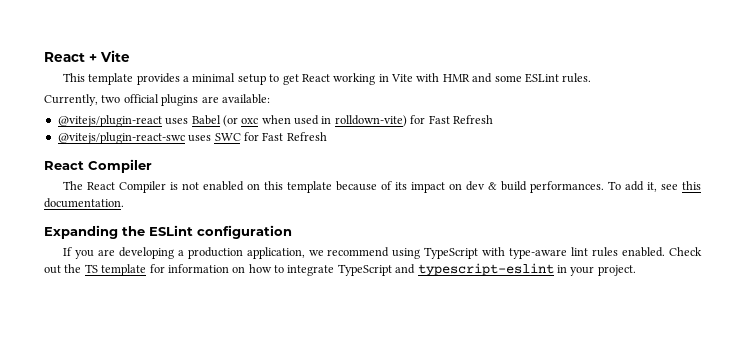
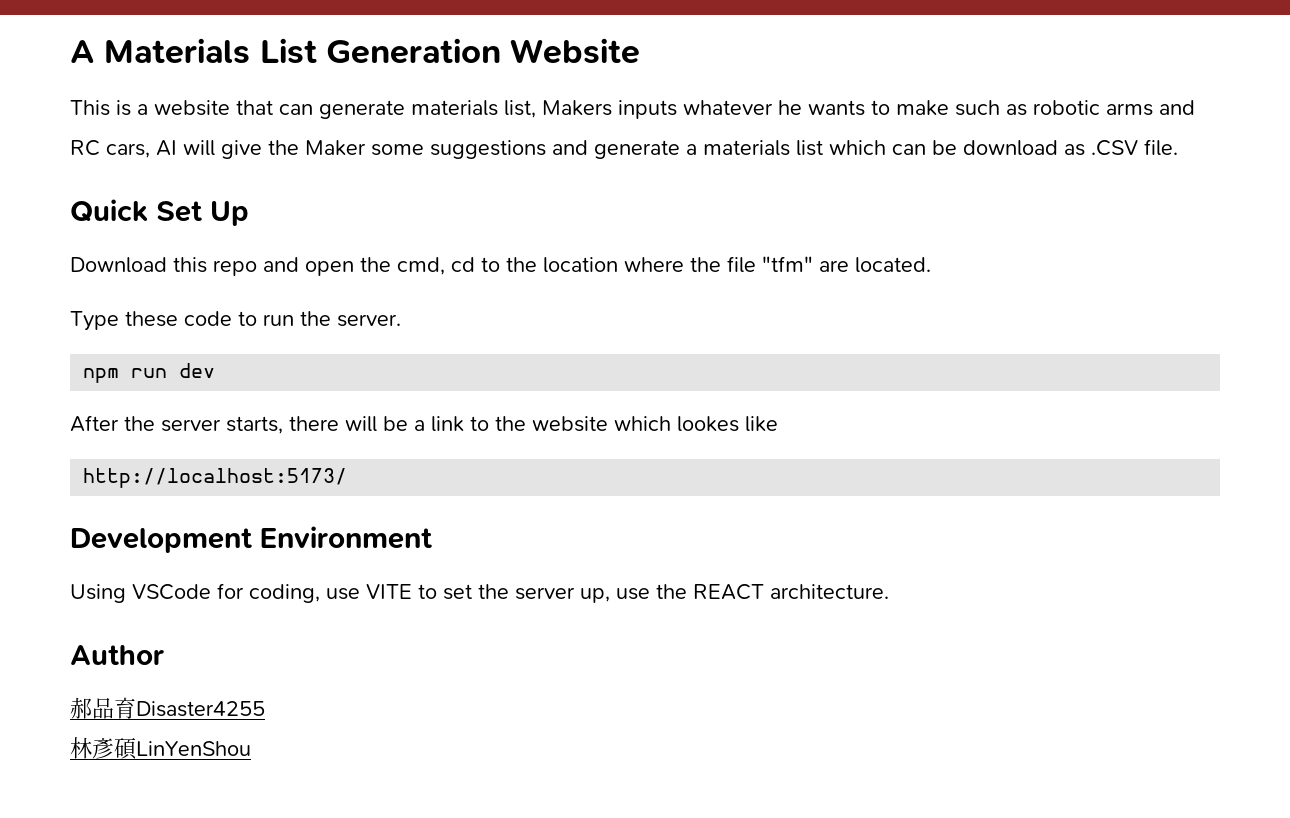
- React + Vite
- This template provides a minimal setup to get React working in Vite with HMR and some ESLint rules.
- Currently, two official plugins are available:
- @vitejs/plugin-react uses Babel (or oxc when used in rolldown-vite) for Fast Refresh
- @vitejs/plugin-react-swc uses SWC for Fast Refresh
- React Compiler
- The React Compiler is not enabled on this template because of its impact on dev & build performances. To add it, see this documentation.
- Expanding the ESLint configuration
- If you are developing a production application, we recommend using TypeScript with type-aware lint rules enabled. Check out the TS template for information on how to integrate TypeScript and typescript-eslint in your project.
+ A Materials List Generation Website
+ This is a website that can generate materials list, Makers inputs whatever he wants to make such as robotic arms and RC cars, AI will give the Maker some suggestions and generate a materials list which can be download as .CSV file.
+ Quick Set Up
+ Download this repo and open the cmd, cd to the location where the file "tfm" are located.
+ Type these code to run the server.
+ npm run dev
+ After the server starts, there will be a link to the website which lookes like
+ http://localhost:5173/
+ Development Environment
+ Using VSCode for coding, use VITE to set the server up, use the REACT architecture.
+ Author
+ 郝品育Disaster4255
+ 林彥碩LinYenShou

